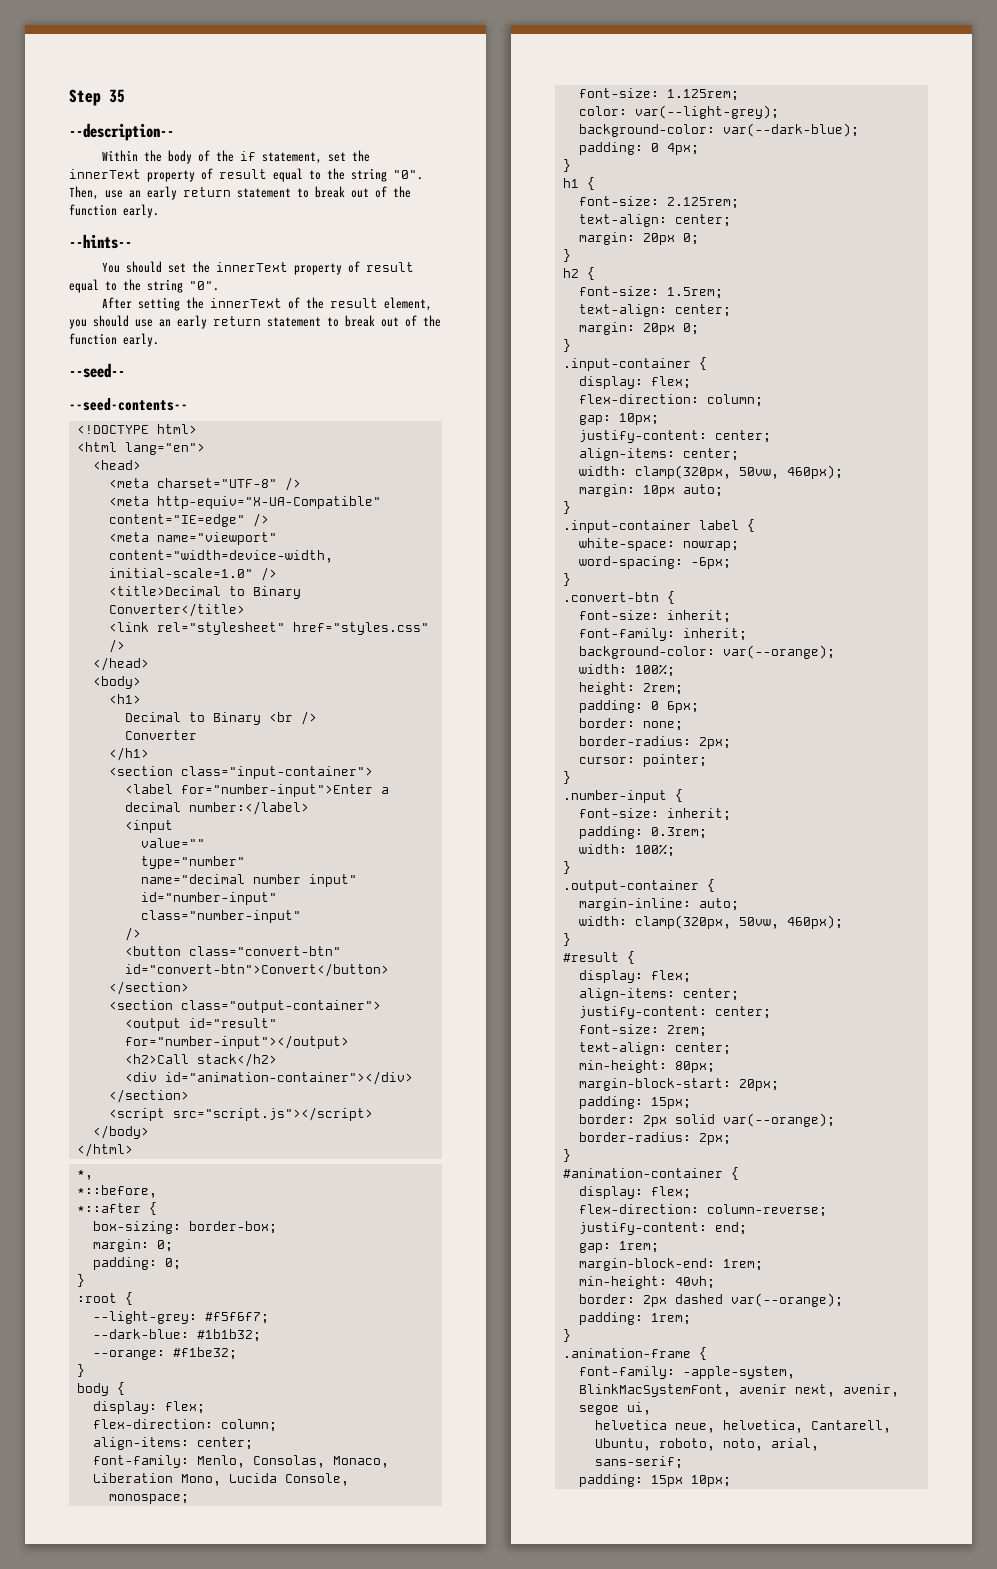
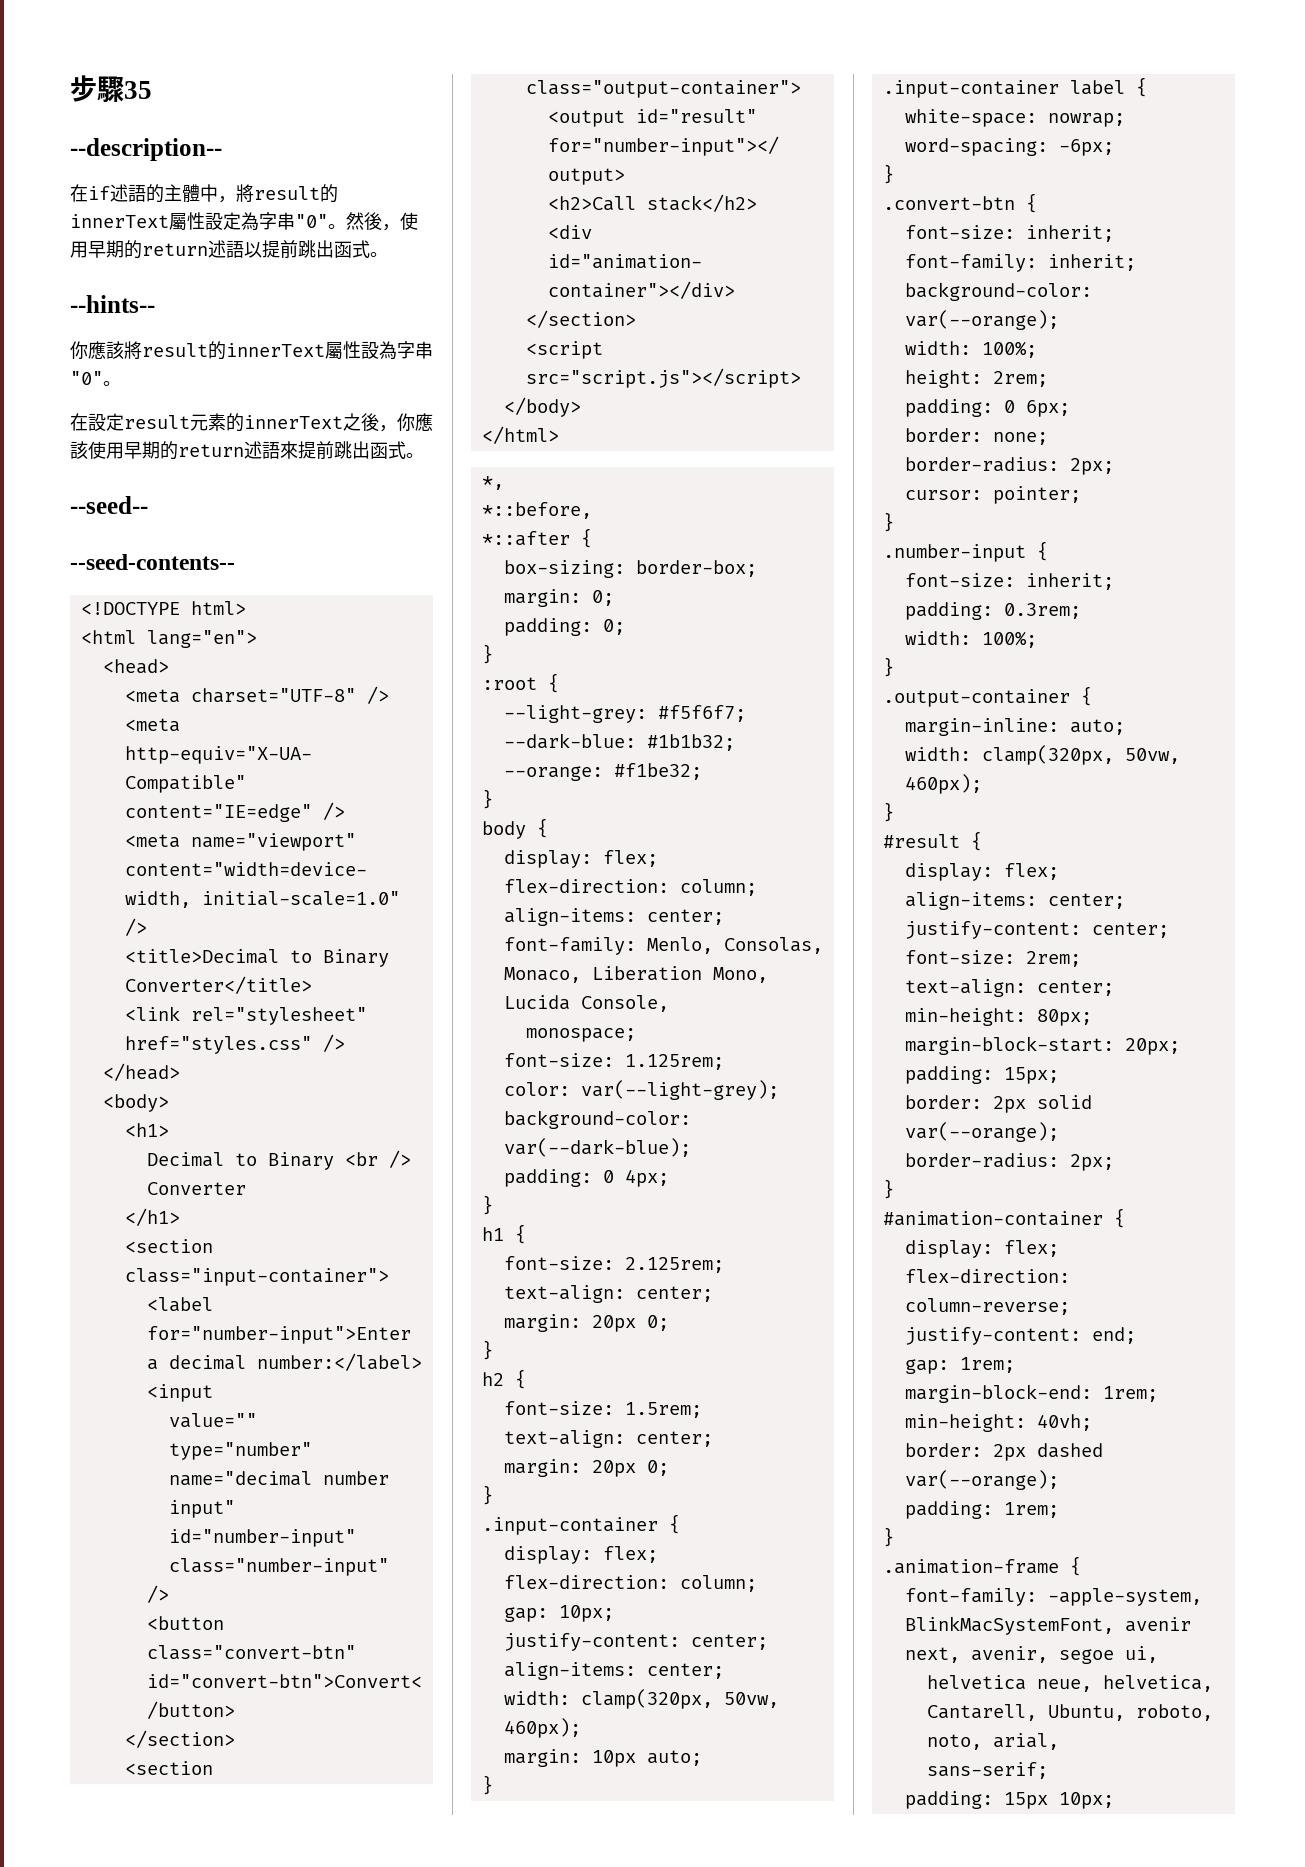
- Step 35
+ 步驟35
- Within the body of the if statement, set the innerText property of result equal to the string "0". Then, use an early return statement to break out of the function early.
+ 在if述語的主體中，將result的innerText屬性設定為字串"0"。然後，使用早期的return述語以提前跳出函式。
  --hints--
- You should set the innerText property of result equal to the string "0".
- After setting the innerText of the result element, you should use an early return statement to break out of the function early.
+ 你應該將result的innerText屬性設為字串"0"。
+ 在設定result元素的innerText之後，你應該使用早期的return述語來提前跳出函式。

